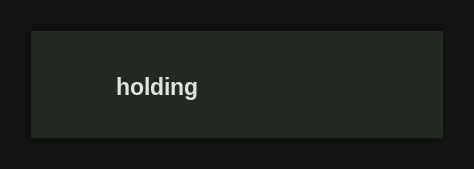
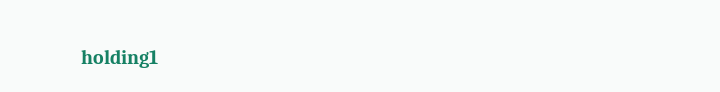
- holding
+ holding1

